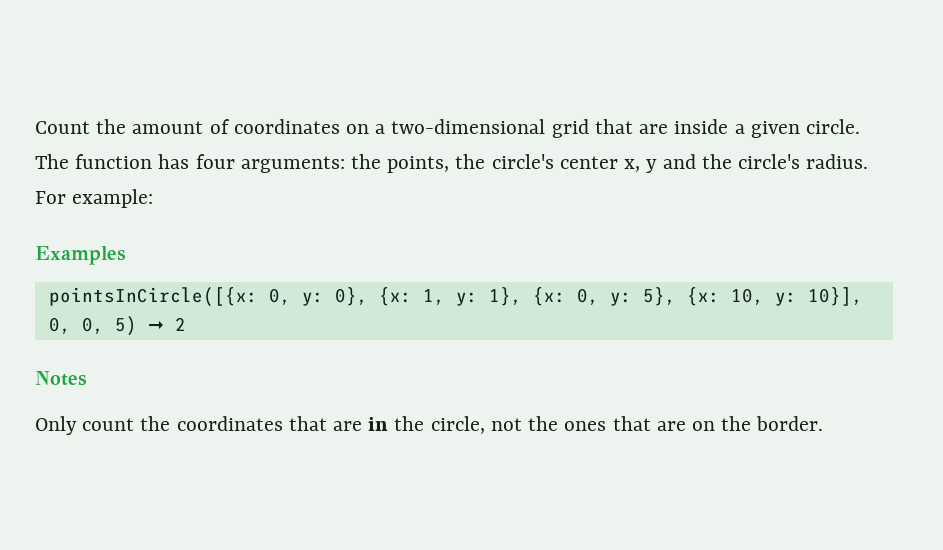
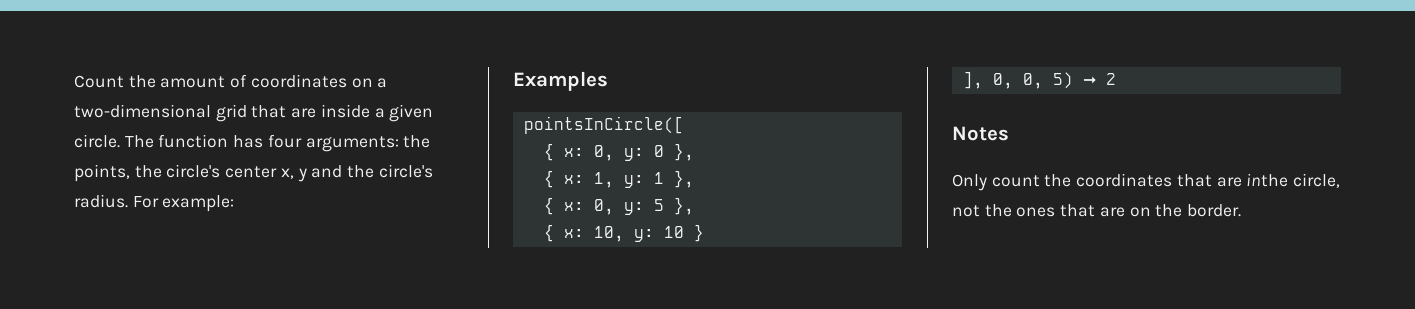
- pointsInCircle([{x: 0, y: 0}, {x: 1, y: 1}, {x: 0, y: 5}, {x: 10, y: 10}], 0, 0, 5) ➞ 2
+ pointsInCircle([
+ { x: 0, y: 0 },
+ { x: 1, y: 1 },
+ { x: 0, y: 5 },
+ { x: 10, y: 10 }
+ ], 0, 0, 5) ➞ 2
- Only count the coordinates that are in the circle, not the ones that are on the border.
+ Only count the coordinates that are inthe circle, not the ones that are on the border.

